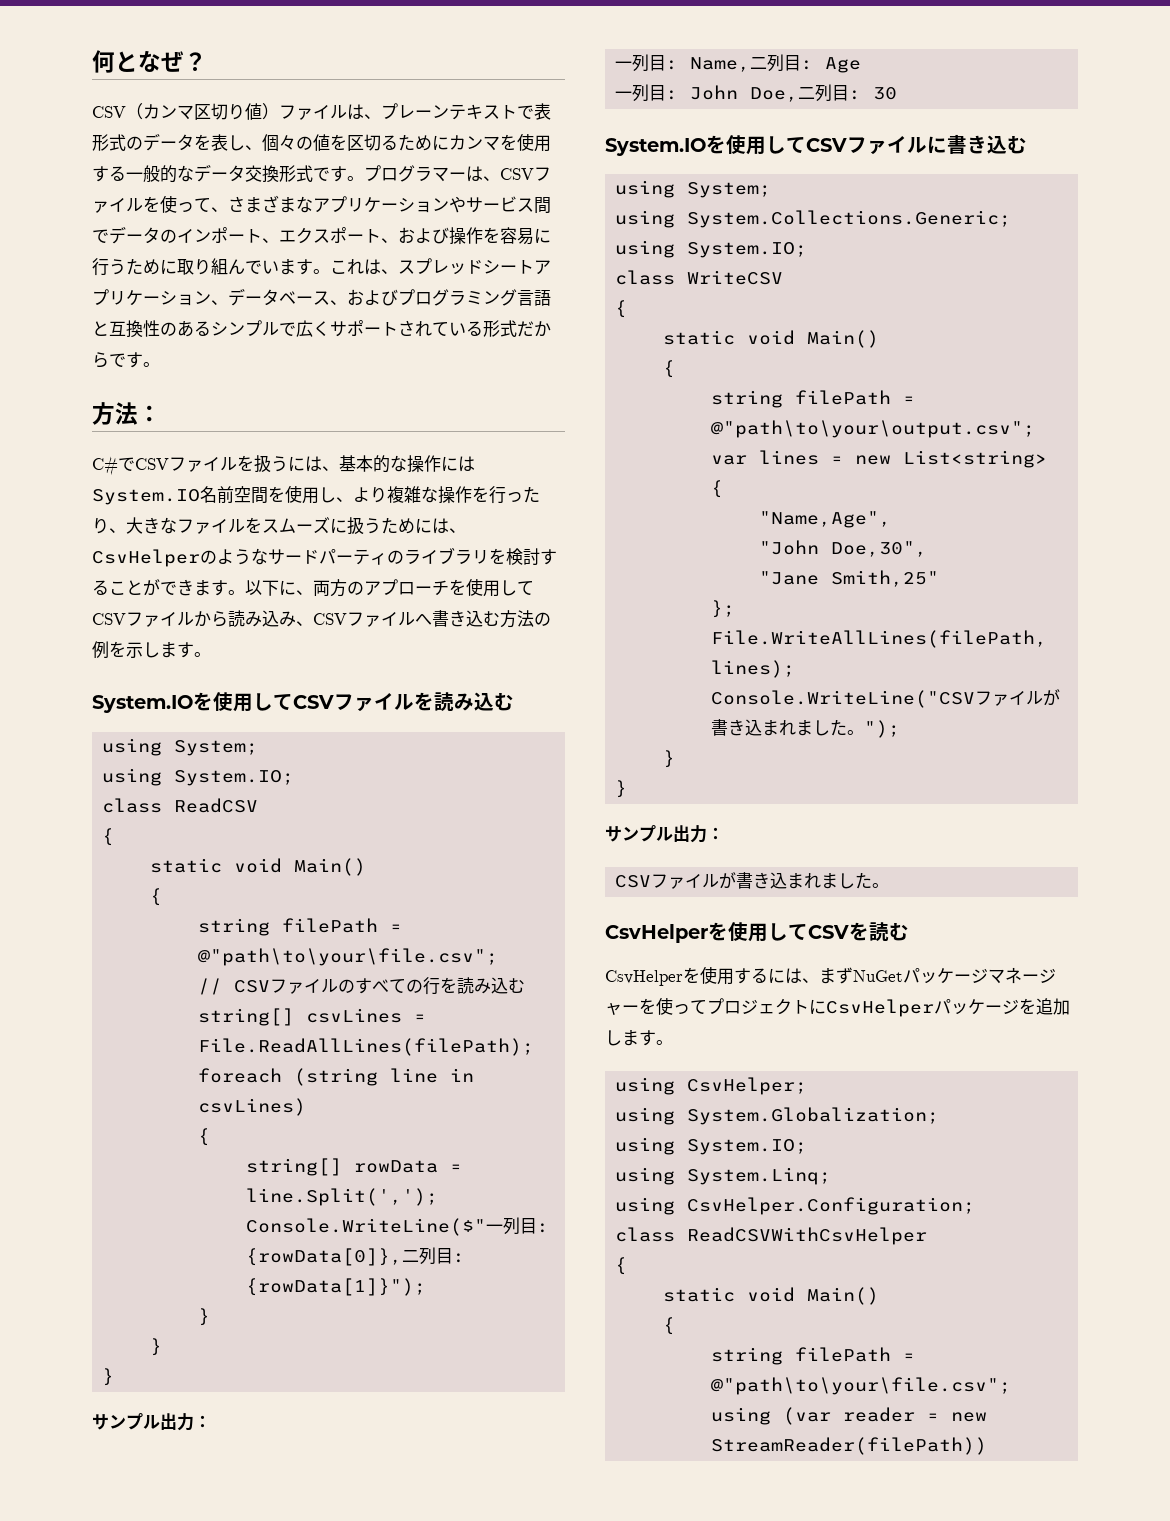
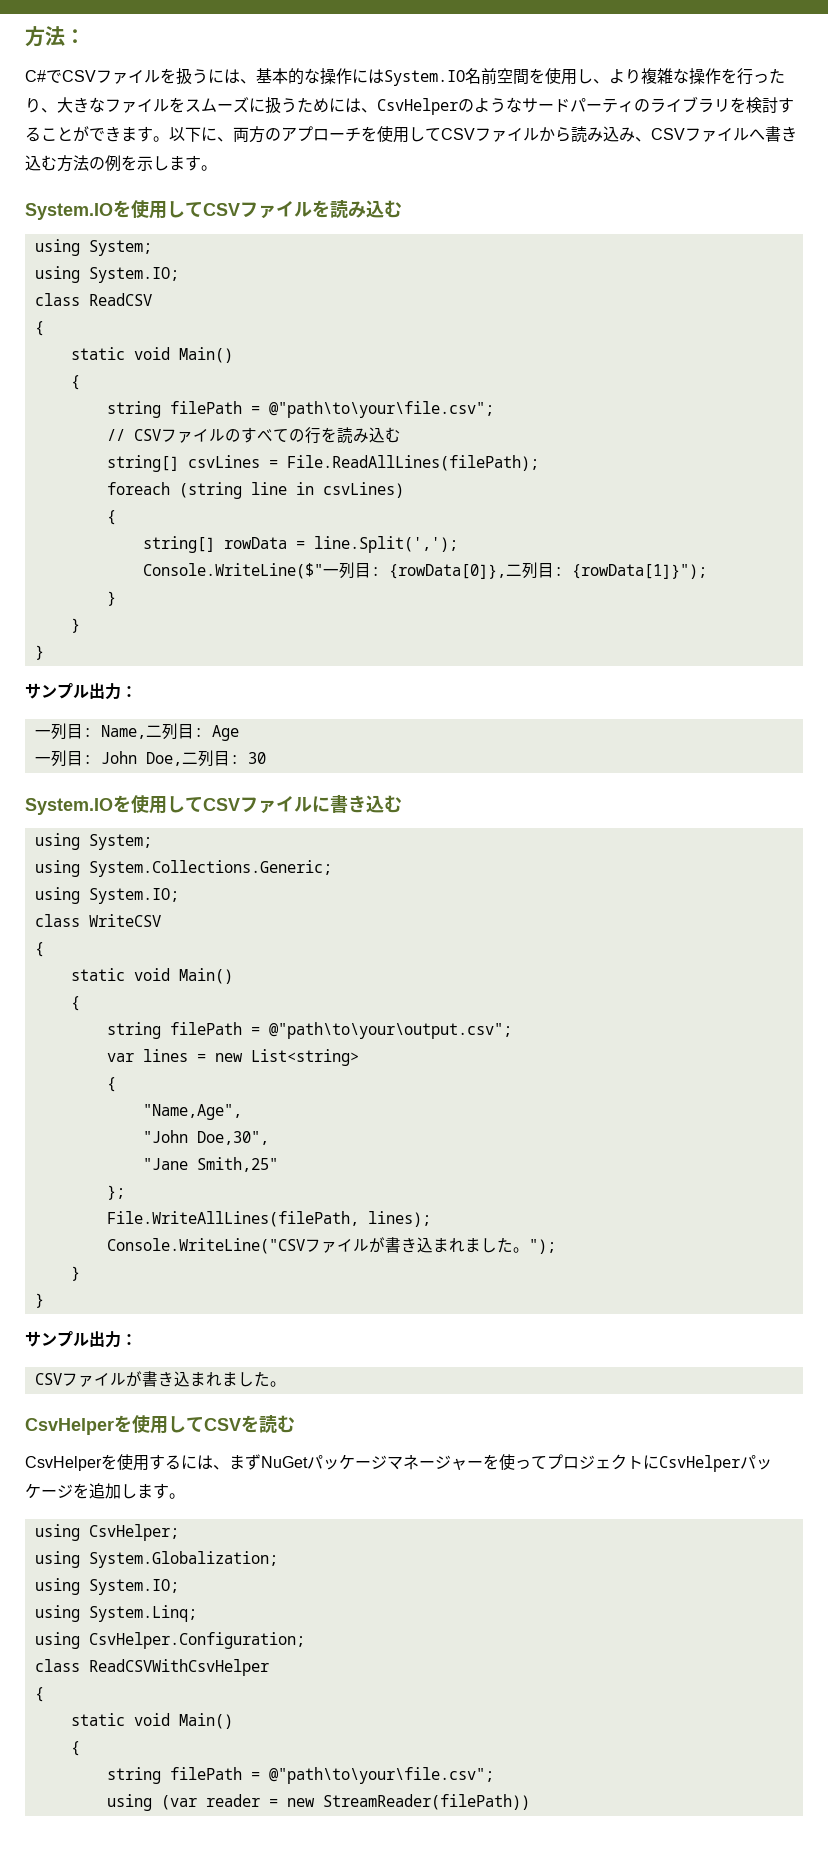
- 何となぜ？
- CSV（カンマ区切り値）ファイルは、プレーンテキストで表形式のデータを表し、個々の値を区切るためにカンマを使用する一般的なデータ交換形式です。プログラマーは、CSVファイルを使って、さまざまなアプリケーションやサービス間でデータのインポート、エクスポート、および操作を容易に行うために取り組んでいます。これは、スプレッドシートアプリケーション、データベース、およびプログラミング言語と互換性のあるシンプルで広くサポートされている形式だからです。

